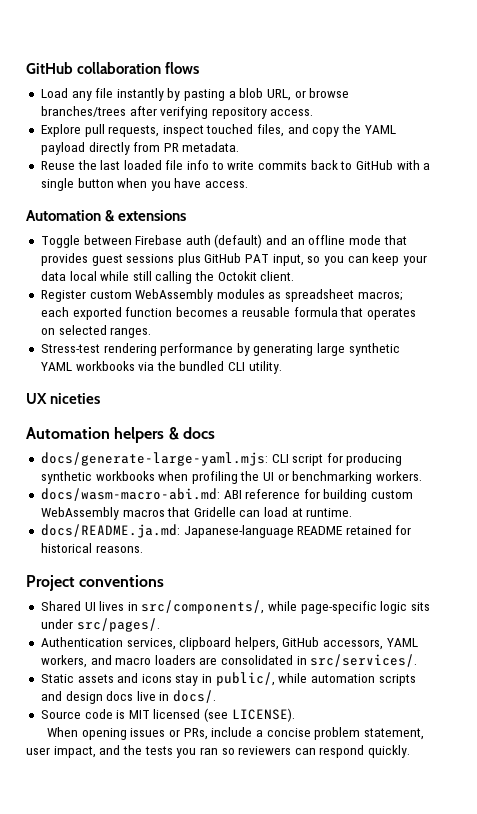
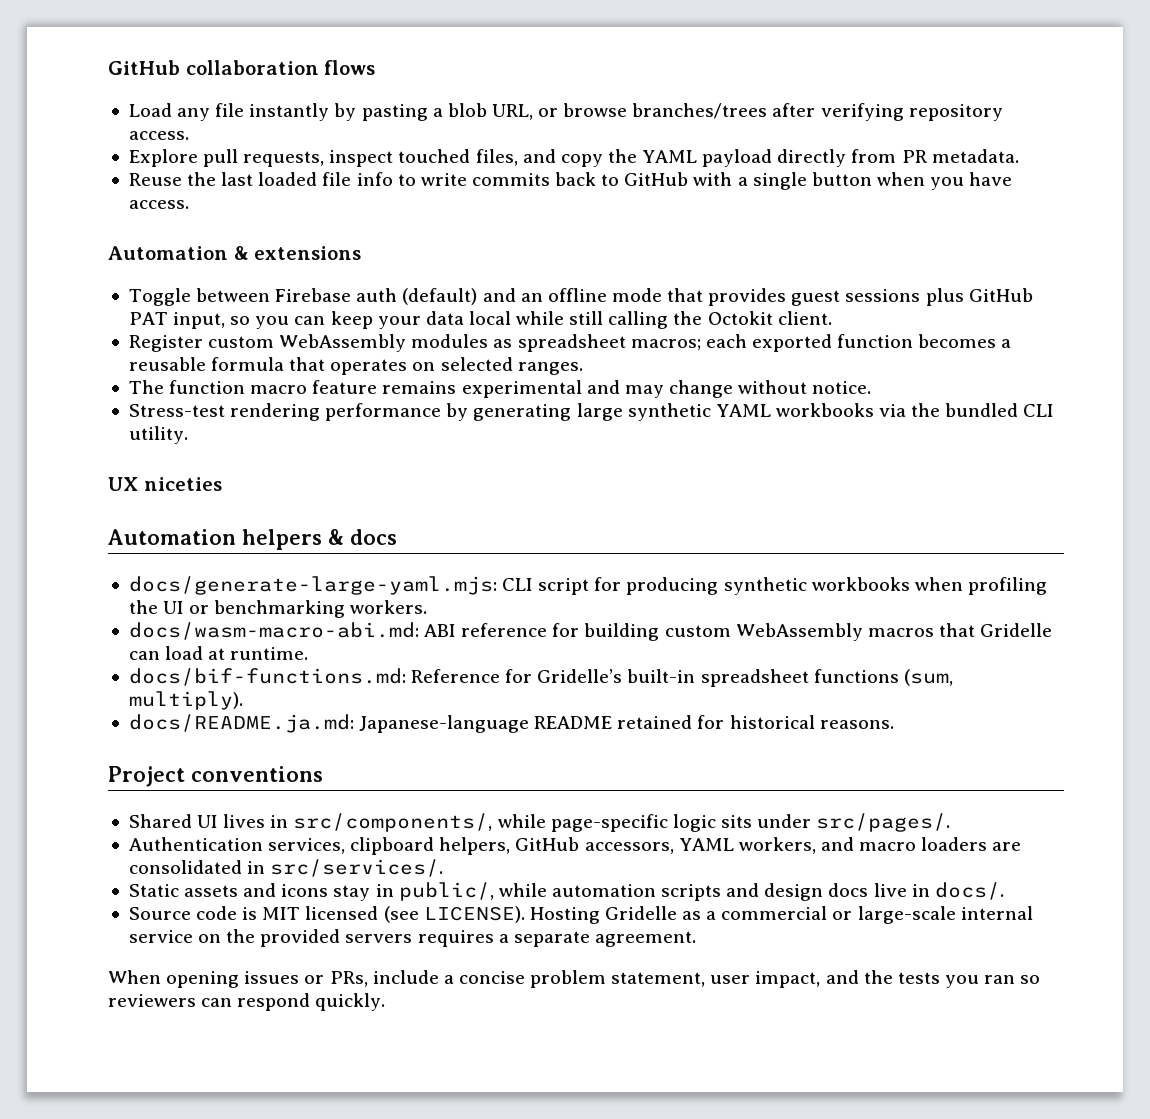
+ The function macro feature remains experimental and may change without notice.
+ docs/bif-functions.md: Reference for Gridelle’s built-in spreadsheet functions (sum, multiply).
+ Hosting Gridelle as a commercial or large-scale internal service on the provided servers requires a separate agreement.

